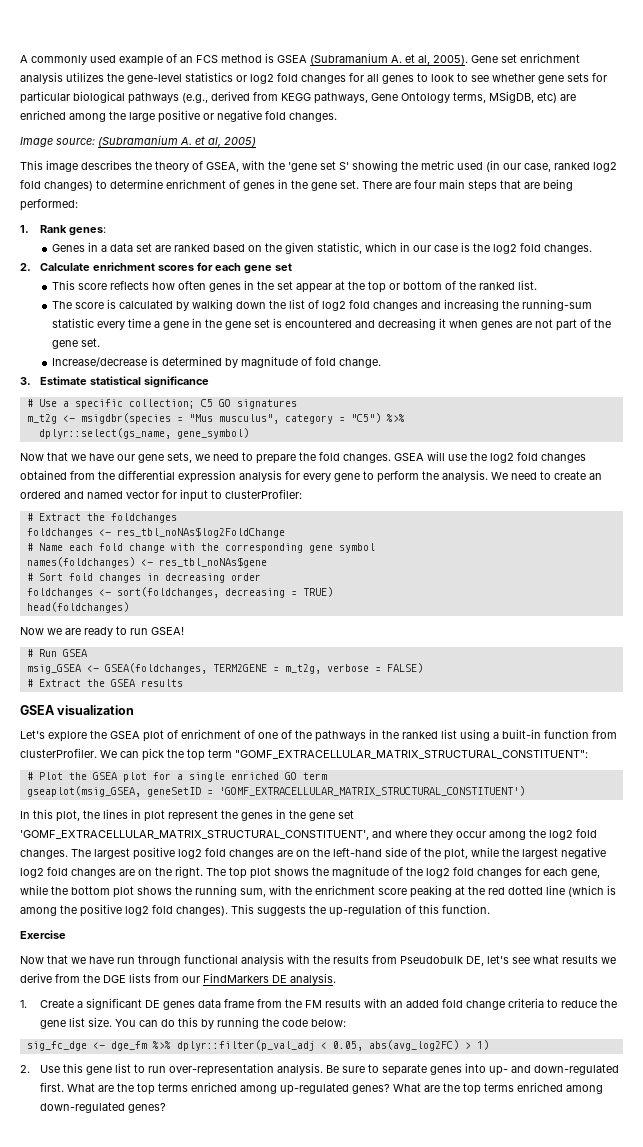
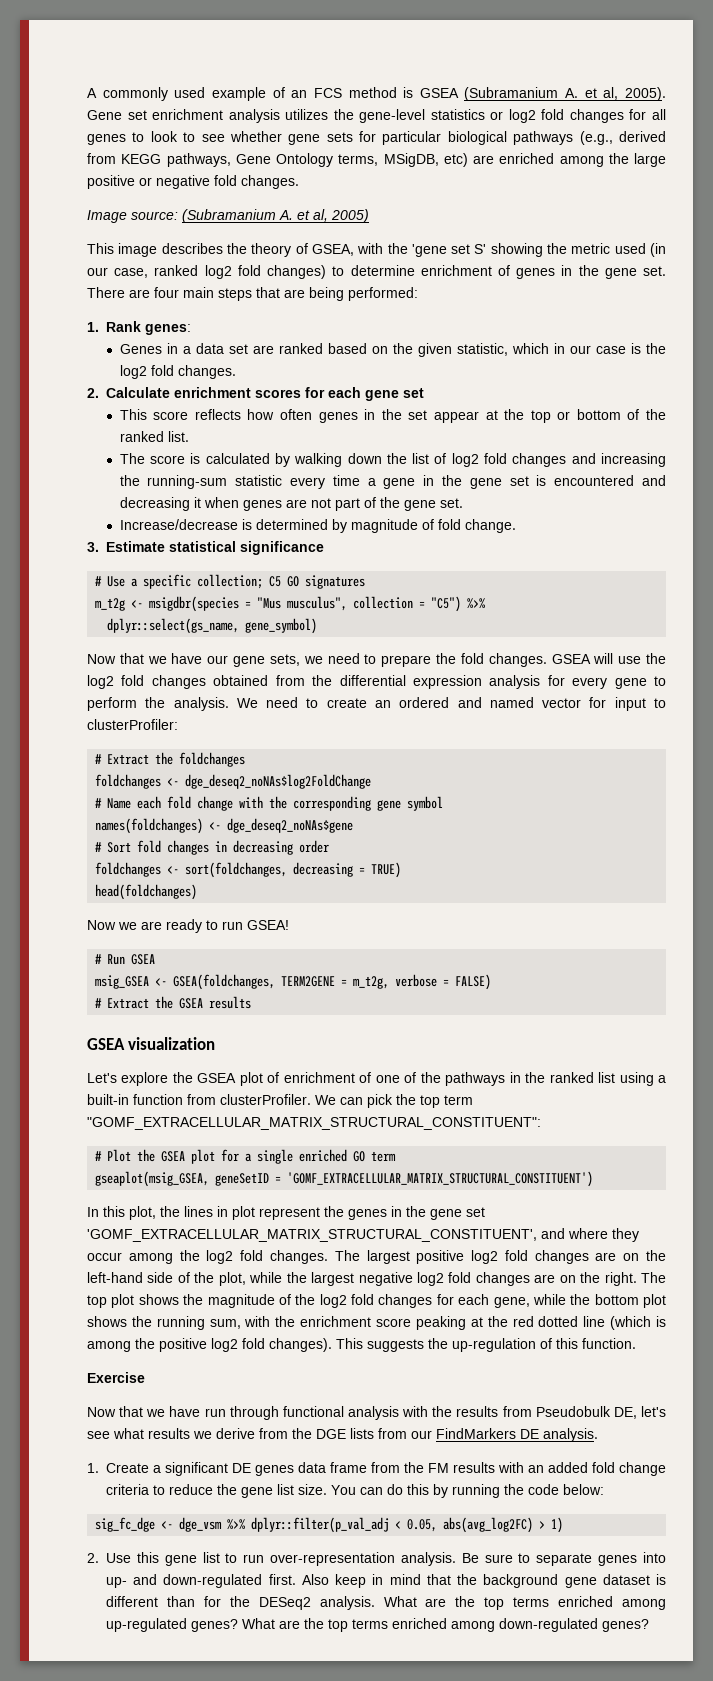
- m_t2g <- msigdbr(species = "Mus musculus", category = "C5") %>%
+ m_t2g <- msigdbr(species = "Mus musculus", collection = "C5") %>%
- foldchanges <- res_tbl_noNAs$log2FoldChange
+ foldchanges <- dge_deseq2_noNAs$log2FoldChange
- names(foldchanges) <- res_tbl_noNAs$gene
+ names(foldchanges) <- dge_deseq2_noNAs$gene
- sig_fc_dge <- dge_fm %>% dplyr::filter(p_val_adj < 0.05, abs(avg_log2FC) > 1)
+ sig_fc_dge <- dge_vsm %>% dplyr::filter(p_val_adj < 0.05, abs(avg_log2FC) > 1)
+ Also keep in mind that the background gene dataset is different than for the DESeq2 analysis.

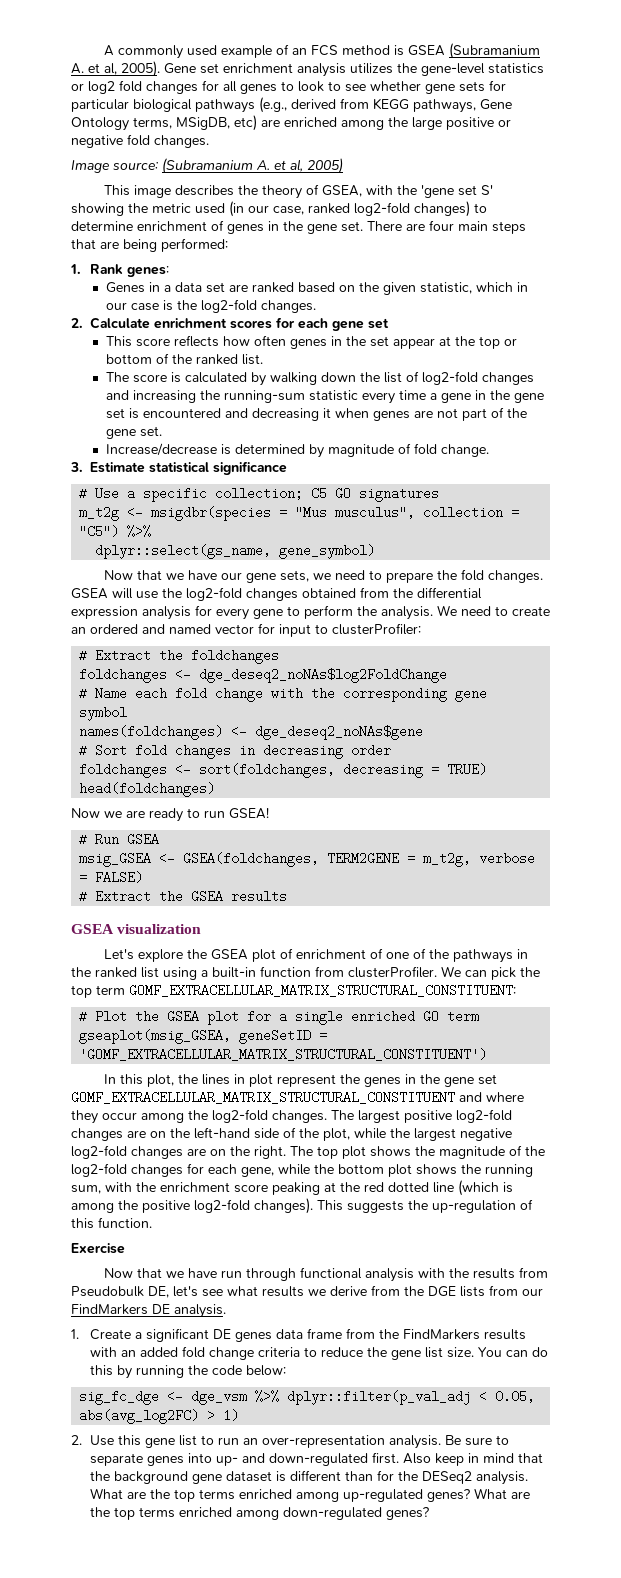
- This image describes the theory of GSEA, with the 'gene set S' showing the metric used (in our case, ranked log2 fold changes) to determine enrichment of genes in the gene set.
+ This image describes the theory of GSEA, with the 'gene set S' showing the metric used (in our case, ranked log2-fold changes) to determine enrichment of genes in the gene set.
- Genes in a data set are ranked based on the given statistic, which in our case is the log2 fold changes.
+ Genes in a data set are ranked based on the given statistic, which in our case is the log2-fold changes.
- The score is calculated by walking down the list of log2 fold changes and increasing the running-sum statistic every time a gene in the gene set is encountered and decreasing it when genes are not part of the gene set.
+ The score is calculated by walking down the list of log2-fold changes and increasing the running-sum statistic every time a gene in the gene set is encountered and decreasing it when genes are not part of the gene set.
- GSEA will use the log2 fold changes obtained from the differential expression analysis for every gene to perform the analysis.
+ GSEA will use the log2-fold changes obtained from the differential expression analysis for every gene to perform the analysis.
- We can pick the top term "GOMF_EXTRACELLULAR_MATRIX_STRUCTURAL_CONSTITUENT":
+ We can pick the top term GOMF_EXTRACELLULAR_MATRIX_STRUCTURAL_CONSTITUENT:
- In this plot, the lines in plot represent the genes in the gene set 'GOMF_EXTRACELLULAR_MATRIX_STRUCTURAL_CONSTITUENT', and where they occur among the log2 fold changes.
+ In this plot, the lines in plot represent the genes in the gene set GOMF_EXTRACELLULAR_MATRIX_STRUCTURAL_CONSTITUENT and where they occur among the log2-fold changes.
- The largest positive log2 fold changes are on the left-hand side of the plot, while the largest negative log2 fold changes are on the right.
+ The largest positive log2-fold changes are on the left-hand side of the plot, while the largest negative log2-fold changes are on the right.
- The top plot shows the magnitude of the log2 fold changes for each gene, while the bottom plot shows the running sum, with the enrichment score peaking at the red dotted line (which is among the positive log2 fold changes).
+ The top plot shows the magnitude of the log2-fold changes for each gene, while the bottom plot shows the running sum, with the enrichment score peaking at the red dotted line (which is among the positive log2-fold changes).
- 1. Create a significant DE genes data frame from the FM results with an added fold change criteria to reduce the gene list size.
+ 1. Create a significant DE genes data frame from the FindMarkers results with an added fold change criteria to reduce the gene list size.
- 2. Use this gene list to run over-representation analysis.
+ 2. Use this gene list to run an over-representation analysis.

